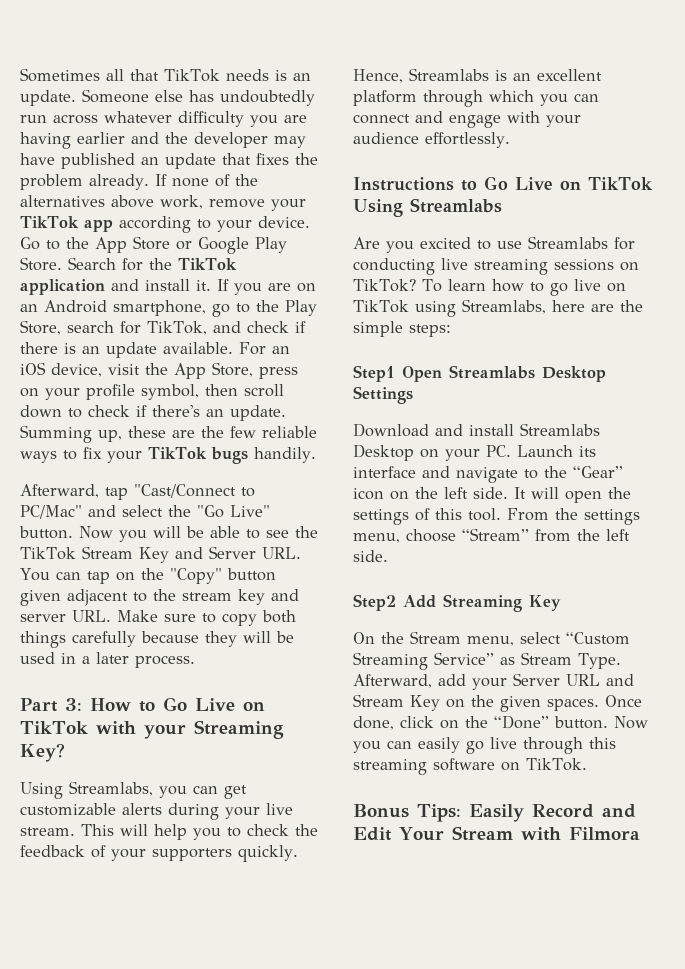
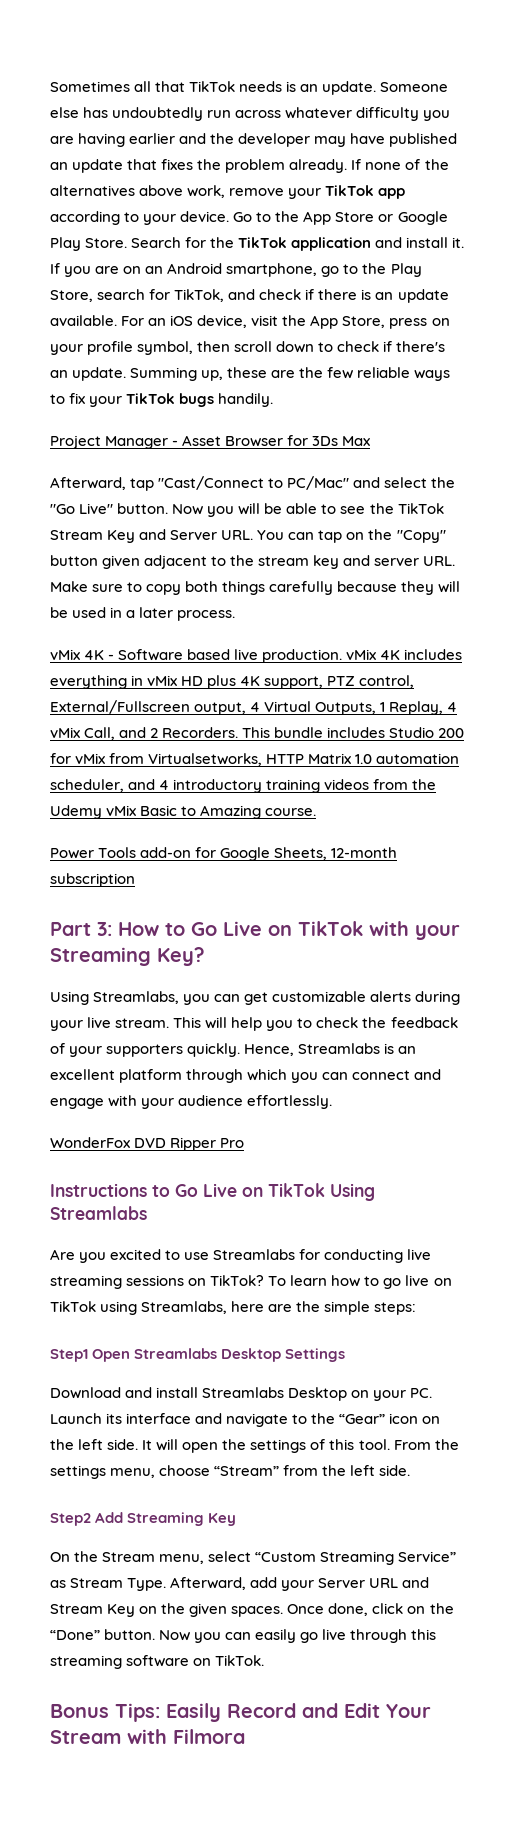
+ Project Manager - Asset Browser for 3Ds Max
+ vMix 4K - Software based live production. vMix 4K includes everything in vMix HD plus 4K support, PTZ control, External/Fullscreen output, 4 Virtual Outputs, 1 Replay, 4 vMix Call, and 2 Recorders. This bundle includes Studio 200 for vMix from Virtualsetworks, HTTP Matrix 1.0 automation scheduler, and 4 introductory training videos from the Udemy vMix Basic to Amazing course.
+ Power Tools add-on for Google Sheets, 12-month subscription
+ WonderFox DVD Ripper Pro

